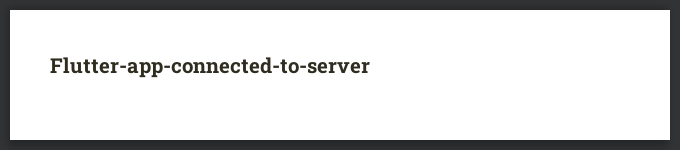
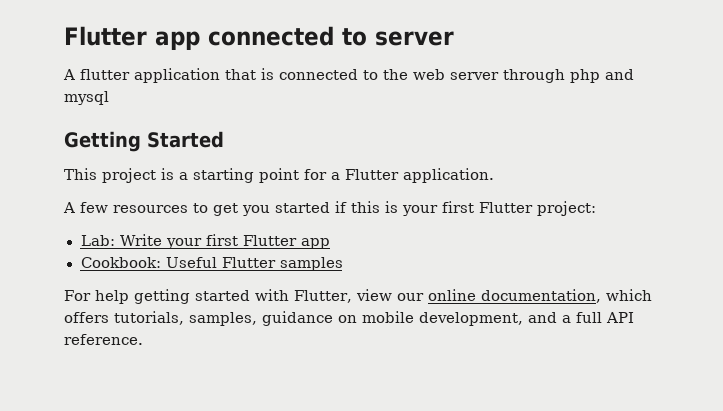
- Flutter-app-connected-to-server
+ Flutter app connected to server
+ A flutter application that is connected to the web server through php and mysql
+ Getting Started
+ This project is a starting point for a Flutter application.
+ A few resources to get you started if this is your first Flutter project:
+ Lab: Write your first Flutter app
+ Cookbook: Useful Flutter samples
+ For help getting started with Flutter, view our online documentation, which offers tutorials, samples, guidance on mobile development, and a full API reference.

